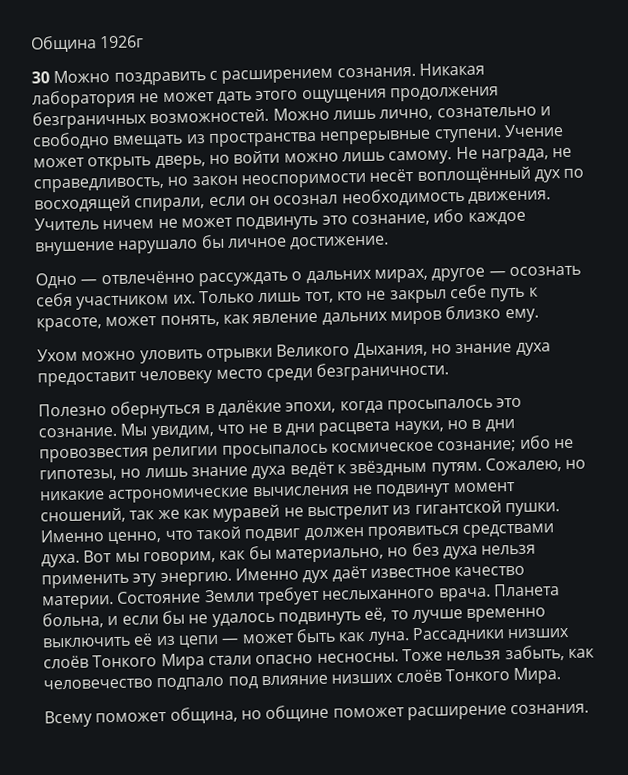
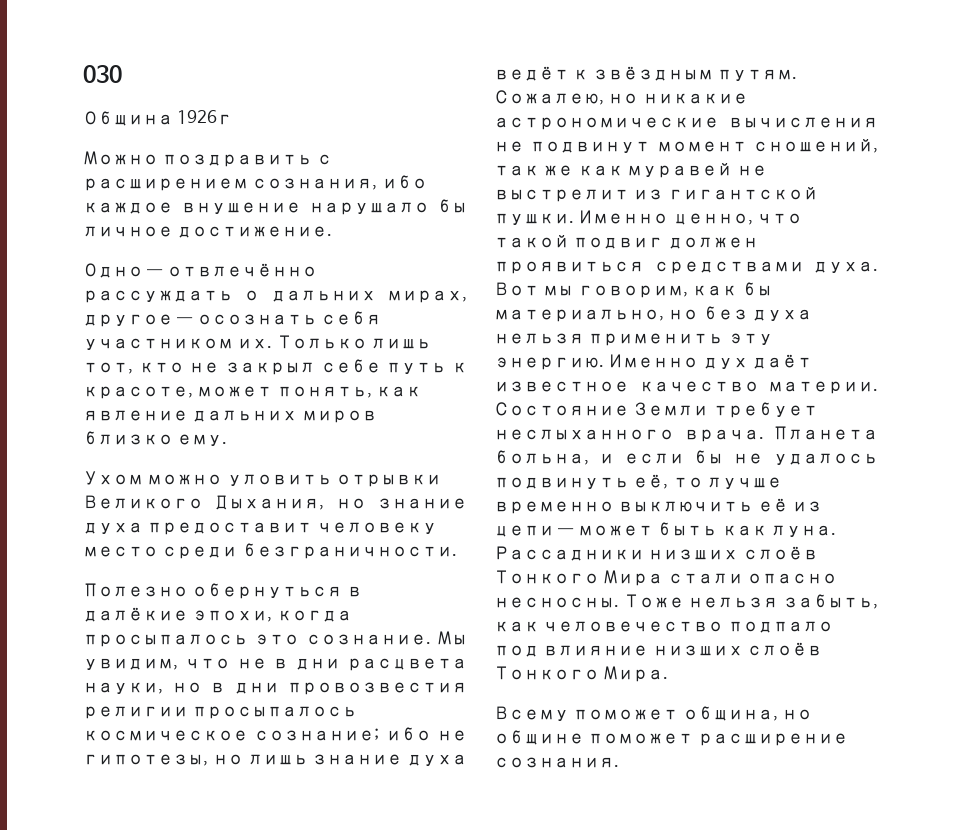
+ 030
- 30 Можно поздравить с расширением сознания. Никакая лаборатория не может дать этого ощущения продолжения безграничных возможностей. Можно лишь лично, сознательно и свободно вмещать из пространства непрерывные ступени. Учение может открыть дверь, но войти можно лишь самому. Не награда, не справедливость, но закон неоспоримости несёт воплощённый дух по восходящей спирали, если он осознал необходимость движения. Учитель ничем не может подвинуть это сознание, ибо каждое внушение нарушало бы личное достижение.
+ Можно поздравить с расширением сознания, ибо каждое внушение нарушало бы личное достижение.

